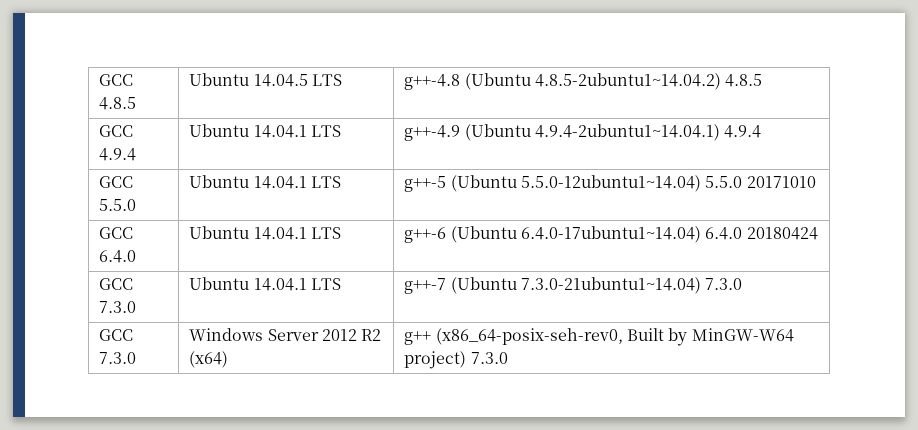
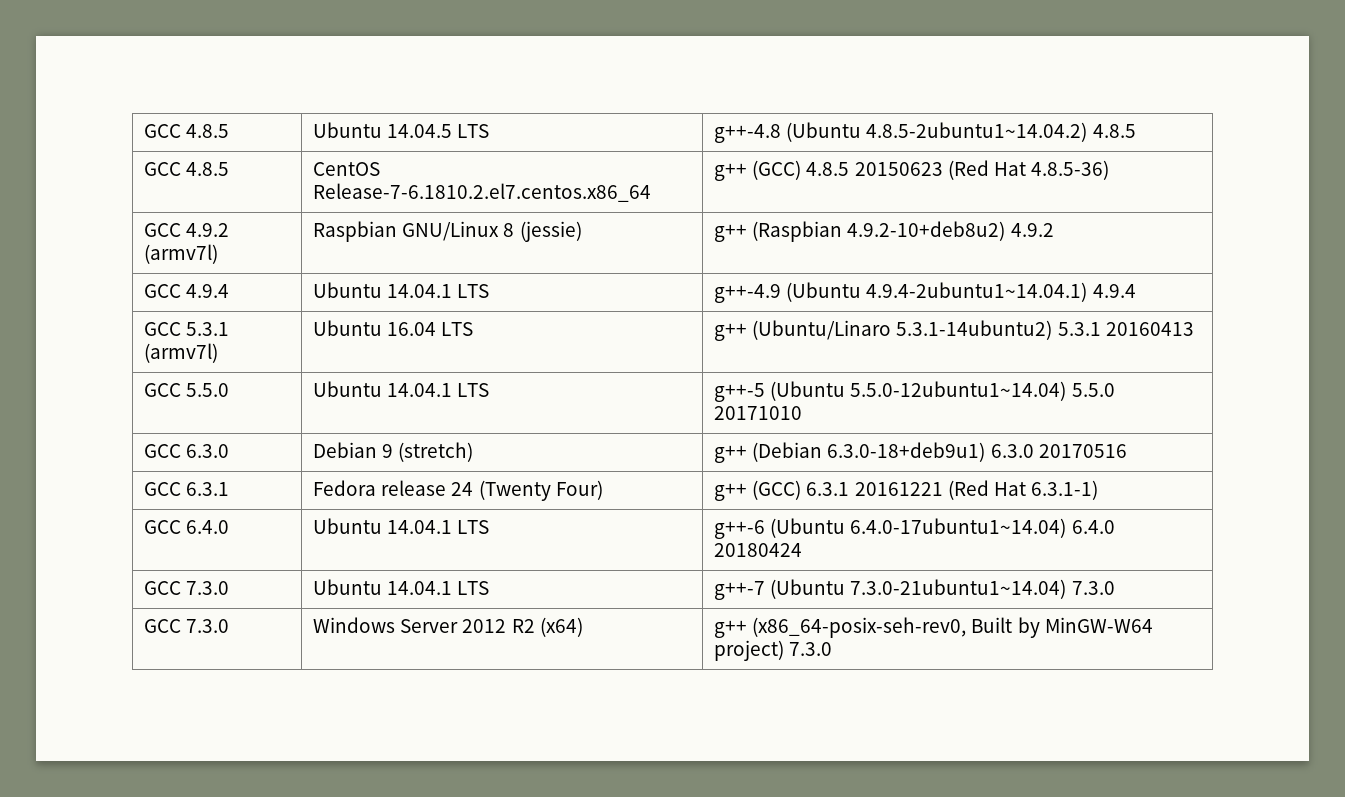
+ GCC 4.8.5 | CentOS Release-7-6.1810.2.el7.centos.x86_64 | g++ (GCC) 4.8.5 20150623 (Red Hat 4.8.5-36)
+ GCC 4.9.2 (armv7l) | Raspbian GNU/Linux 8 (jessie) | g++ (Raspbian 4.9.2-10+deb8u2) 4.9.2
+ GCC 5.3.1 (armv7l) | Ubuntu 16.04 LTS | g++ (Ubuntu/Linaro 5.3.1-14ubuntu2) 5.3.1 20160413
+ GCC 6.3.0 | Debian 9 (stretch) | g++ (Debian 6.3.0-18+deb9u1) 6.3.0 20170516
+ GCC 6.3.1 | Fedora release 24 (Twenty Four) | g++ (GCC) 6.3.1 20161221 (Red Hat 6.3.1-1)

